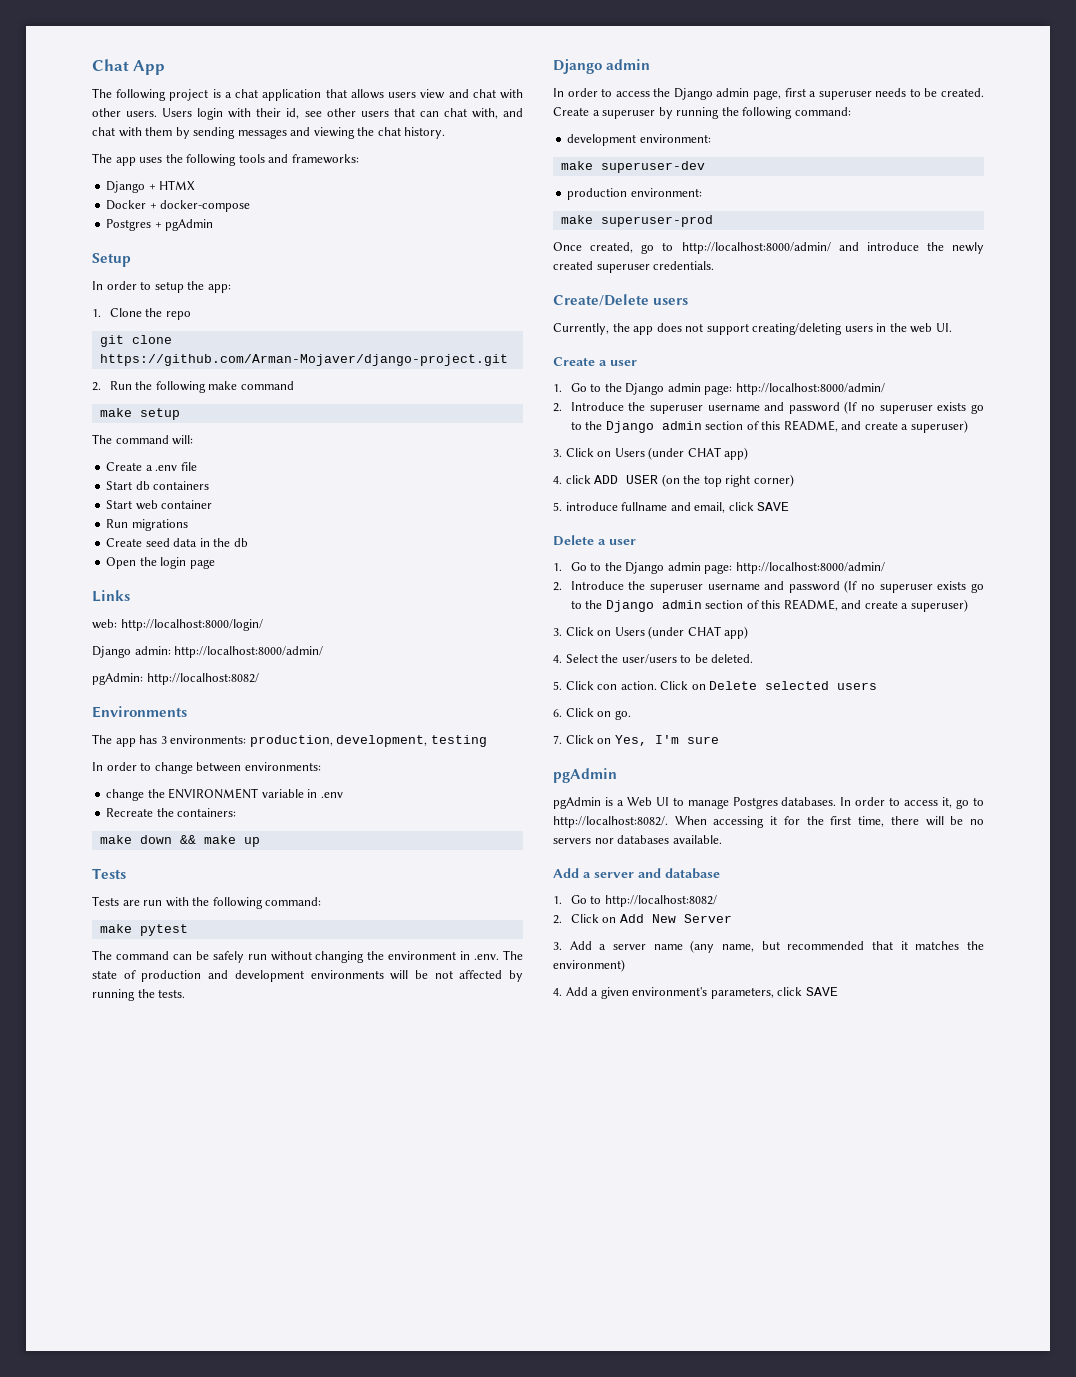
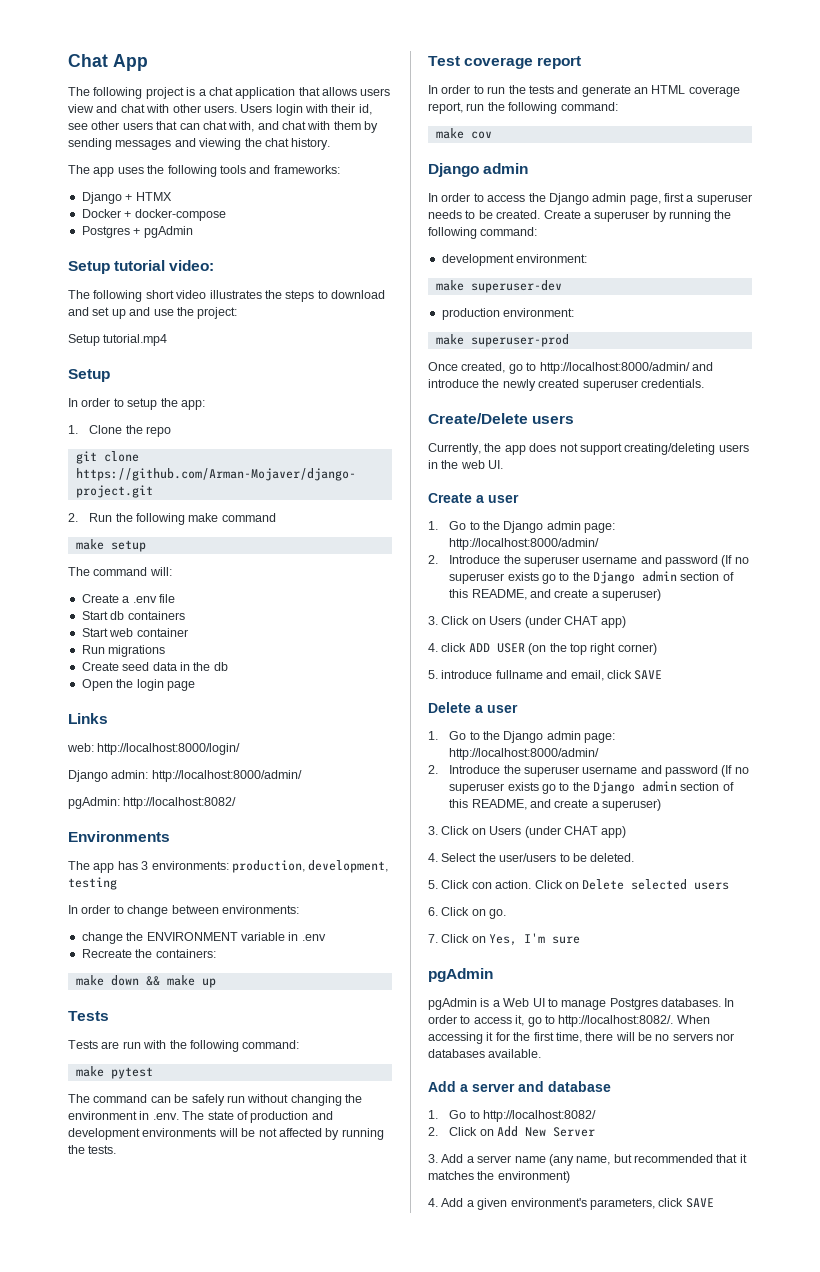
+ Setup tutorial video:
+ The following short video illustrates the steps to download and set up and use the project:
+ Setup tutorial.mp4
+ Test coverage report
+ In order to run the tests and generate an HTML coverage report, run the following command:
+ make cov

